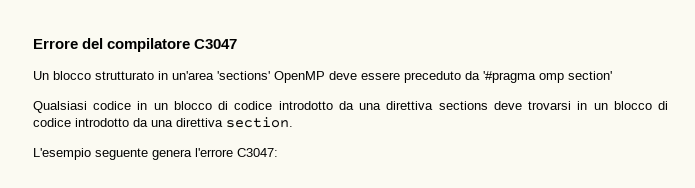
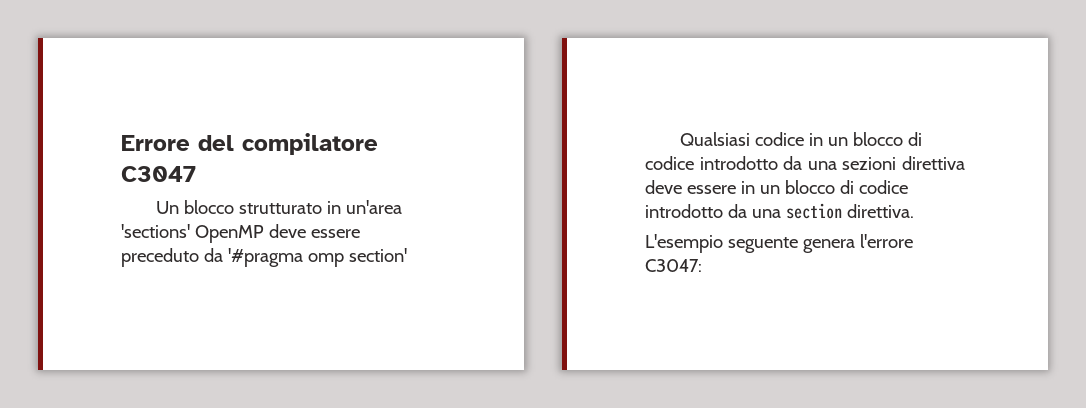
- Qualsiasi codice in un blocco di codice introdotto da una direttiva sections deve trovarsi in un blocco di codice introdotto da una direttiva section.
+ Qualsiasi codice in un blocco di codice introdotto da una sezioni direttiva deve essere in un blocco di codice introdotto da una section direttiva.

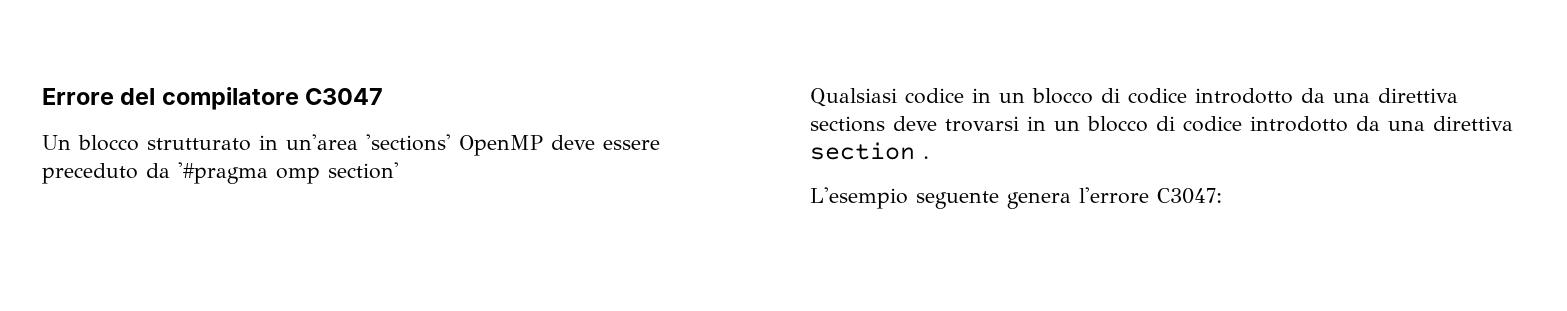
- Qualsiasi codice in un blocco di codice introdotto da una sezioni direttiva deve essere in un blocco di codice introdotto da una section direttiva.
+ Qualsiasi codice in un blocco di codice introdotto da una direttiva sections deve trovarsi in un blocco di codice introdotto da una direttiva section .

